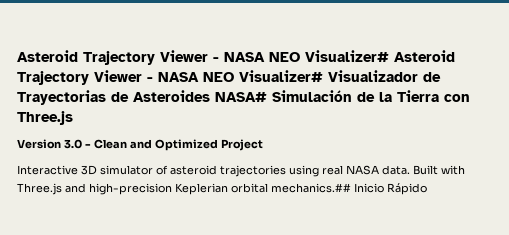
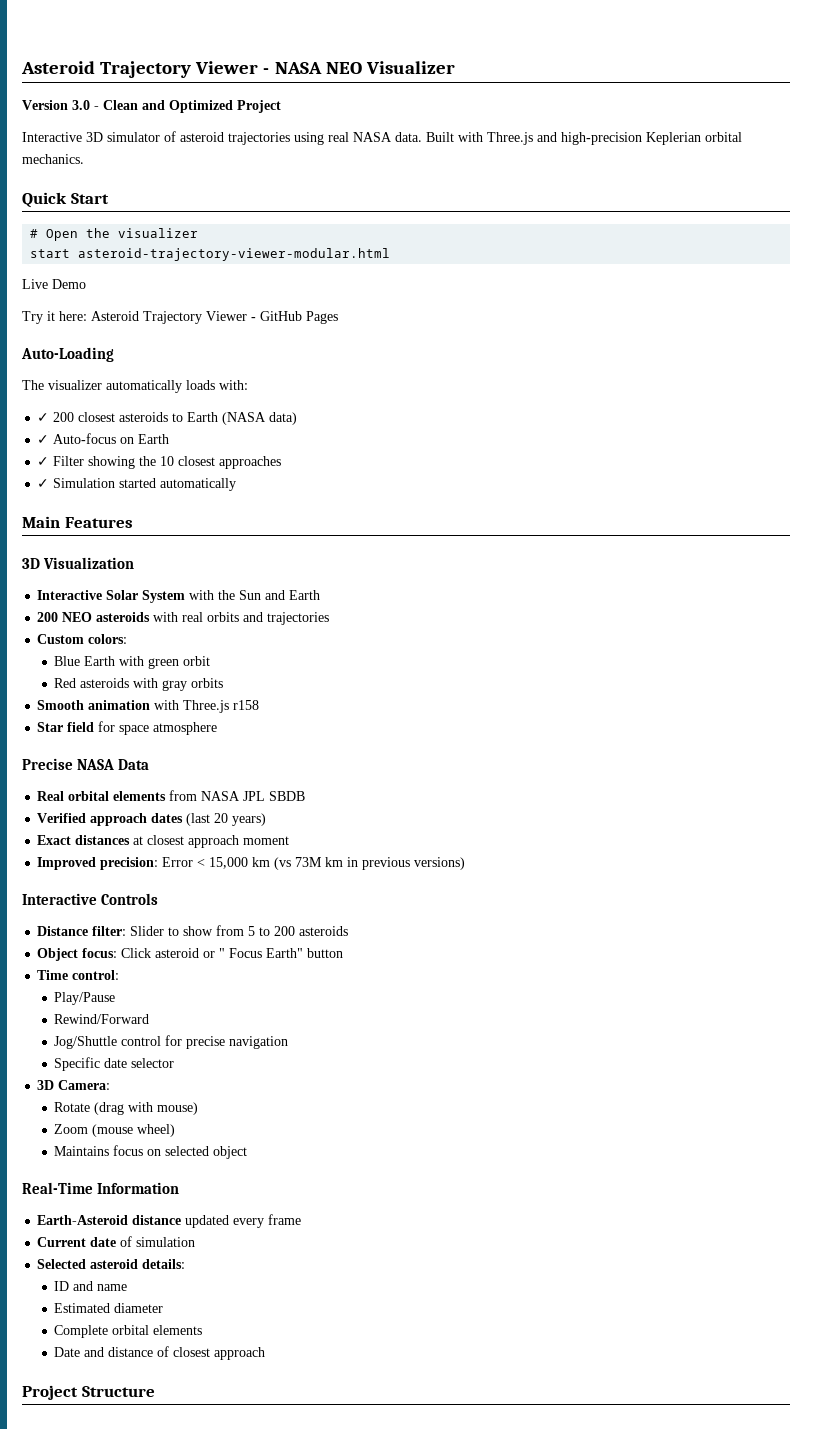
- Asteroid Trajectory Viewer - NASA NEO Visualizer# Asteroid Trajectory Viewer - NASA NEO Visualizer# Visualizador de Trayectorias de Asteroides NASA# Simulación de la Tierra con Three.js
+ Asteroid Trajectory Viewer - NASA NEO Visualizer
- Built with Three.js and high-precision Keplerian orbital mechanics.## Inicio Rápido
+ Built with Three.js and high-precision Keplerian orbital mechanics.
+ Quick Start
+ # Open the visualizer
+ start asteroid-trajectory-viewer-modular.html
+ Live Demo
+ Try it here: Asteroid Trajectory Viewer - GitHub Pages
+ Auto-Loading
+ The visualizer automatically loads with:
+ ✓ 200 closest asteroids to Earth (NASA data)
+ ✓ Auto-focus on Earth
+ ✓ Filter showing the 10 closest approaches
+ ✓ Simulation started automatically
+ Main Features
+ 3D Visualization
+ Interactive Solar System with the Sun and Earth
+ 200 NEO asteroids with real orbits and trajectories
+ Custom colors:
+ Blue Earth with green orbit
+ Red asteroids with gray orbits
+ Smooth animation with Three.js r158
+ Star field for space atmosphere
+ Precise NASA Data
+ Real orbital elements from NASA JPL SBDB
+ Verified approach dates (last 20 years)
+ Exact distances at closest approach moment
+ Improved precision: Error < 15,000 km (vs 73M km in previous versions)
+ Interactive Controls
+ Distance filter: Slider to show from 5 to 200 asteroids
+ Object focus: Click asteroid or " Focus Earth" button
+ Time control:
+ Play/Pause
+ Rewind/Forward
+ Jog/Shuttle control for precise navigation
+ Specific date selector
+ 3D Camera:
+ Rotate (drag with mouse)
+ Zoom (mouse wheel)
+ Maintains focus on selected object
+ Real-Time Information
+ Earth-Asteroid distance updated every frame
+ Current date of simulation
+ Selected asteroid details:
+ ID and name
+ Estimated diameter
+ Complete orbital elements
+ Date and distance of closest approach
+ Project Structure

